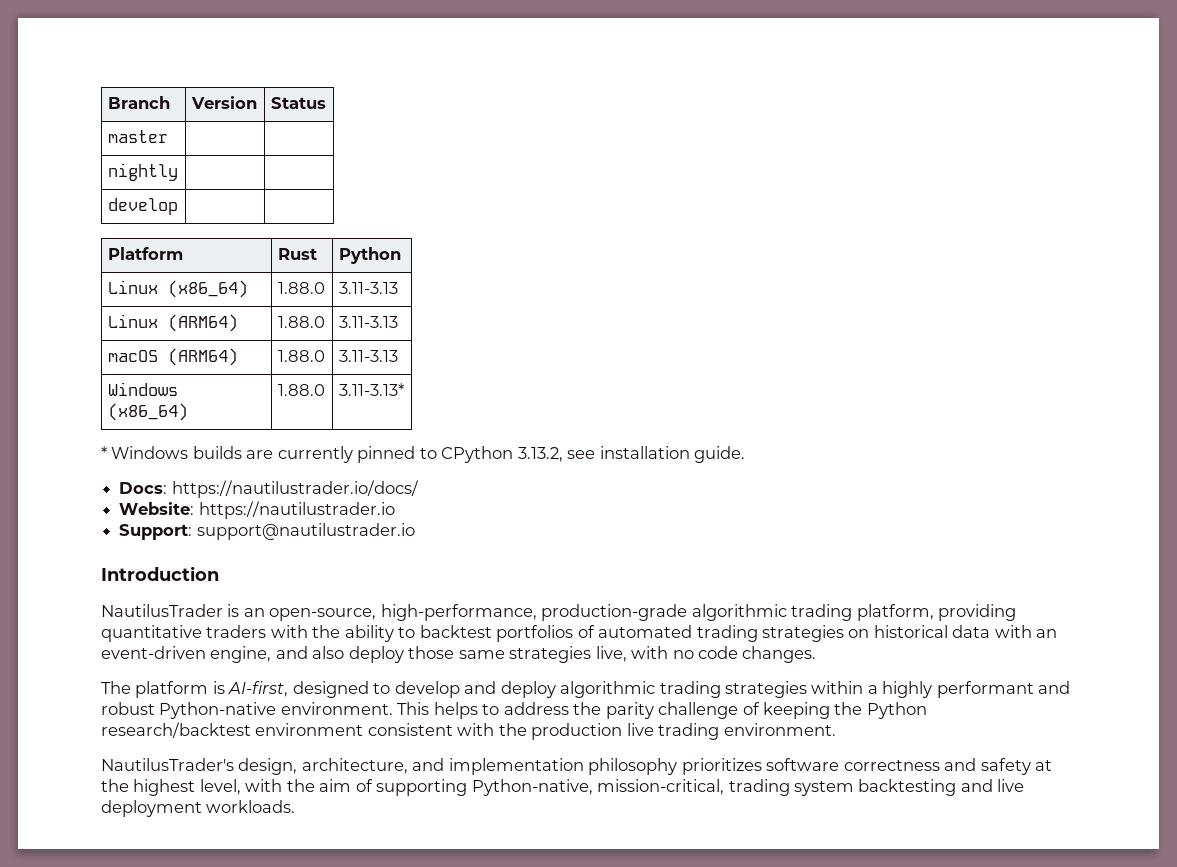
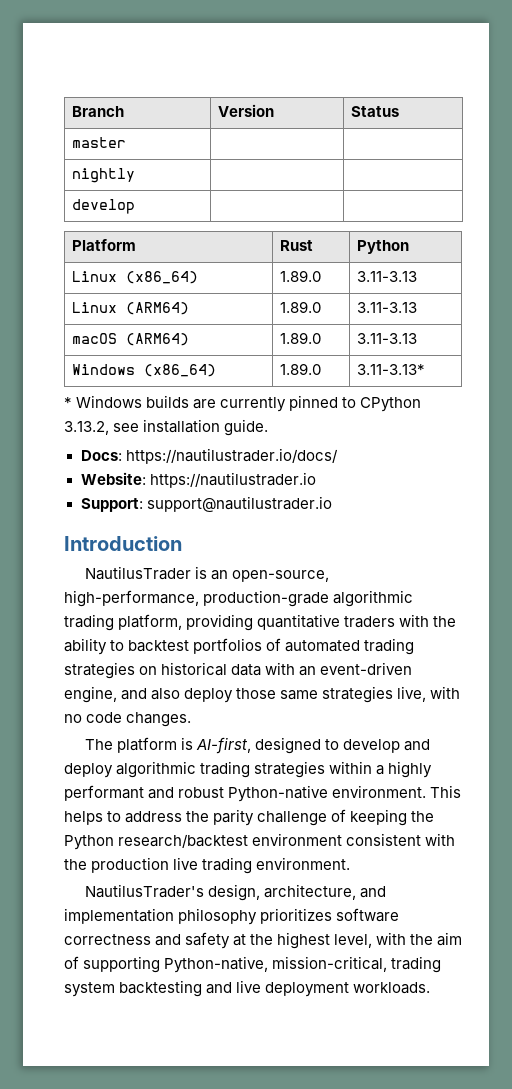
- Linux (x86_64) | 1.88.0 | 3.11-3.13
+ Linux (x86_64) | 1.89.0 | 3.11-3.13
- Linux (ARM64) | 1.88.0 | 3.11-3.13
+ Linux (ARM64) | 1.89.0 | 3.11-3.13
- macOS (ARM64) | 1.88.0 | 3.11-3.13
+ macOS (ARM64) | 1.89.0 | 3.11-3.13
- Windows (x86_64) | 1.88.0 | 3.11-3.13*
+ Windows (x86_64) | 1.89.0 | 3.11-3.13*

